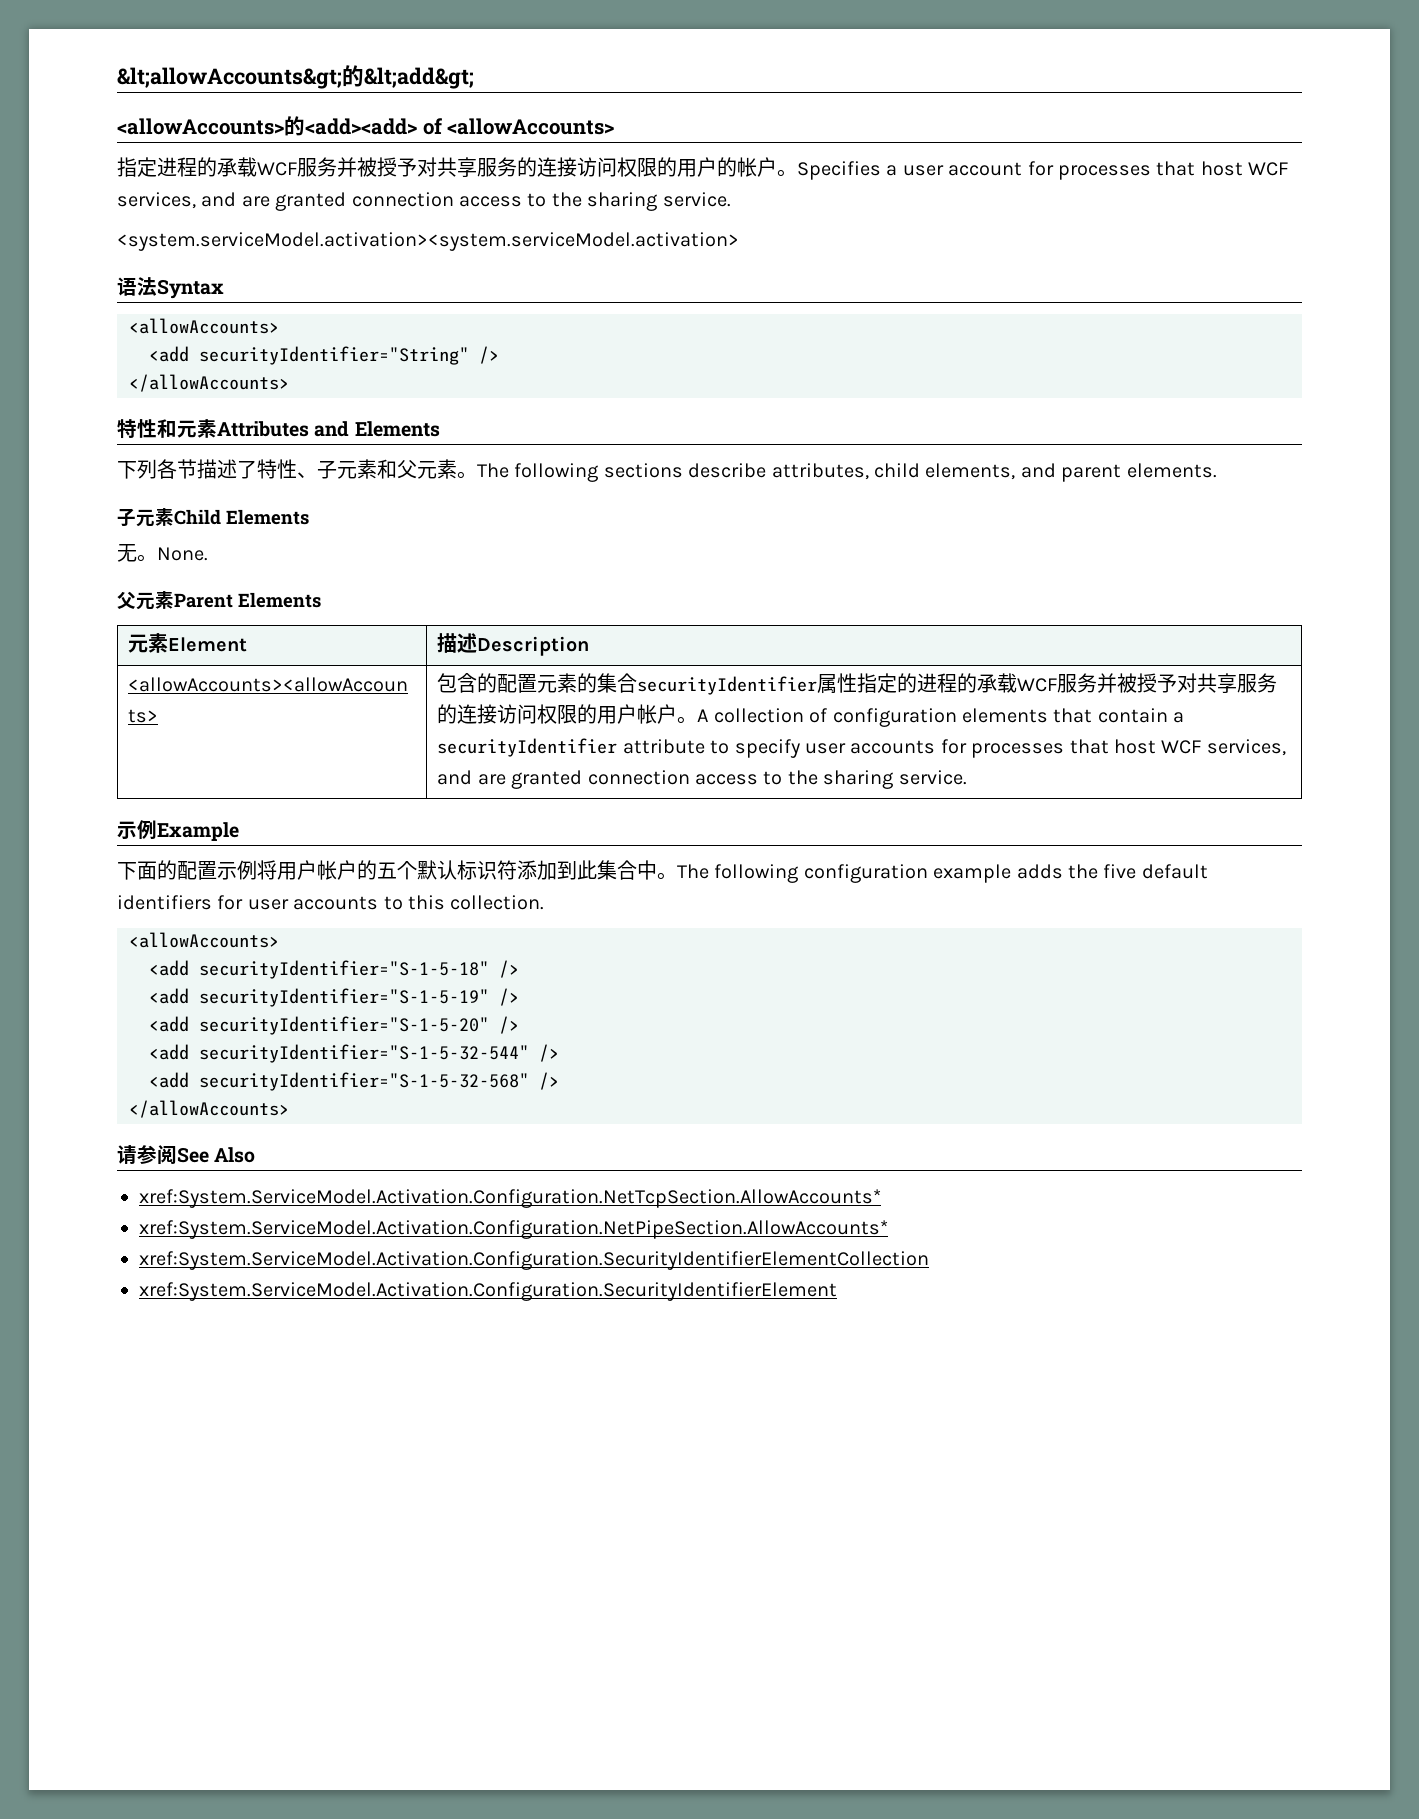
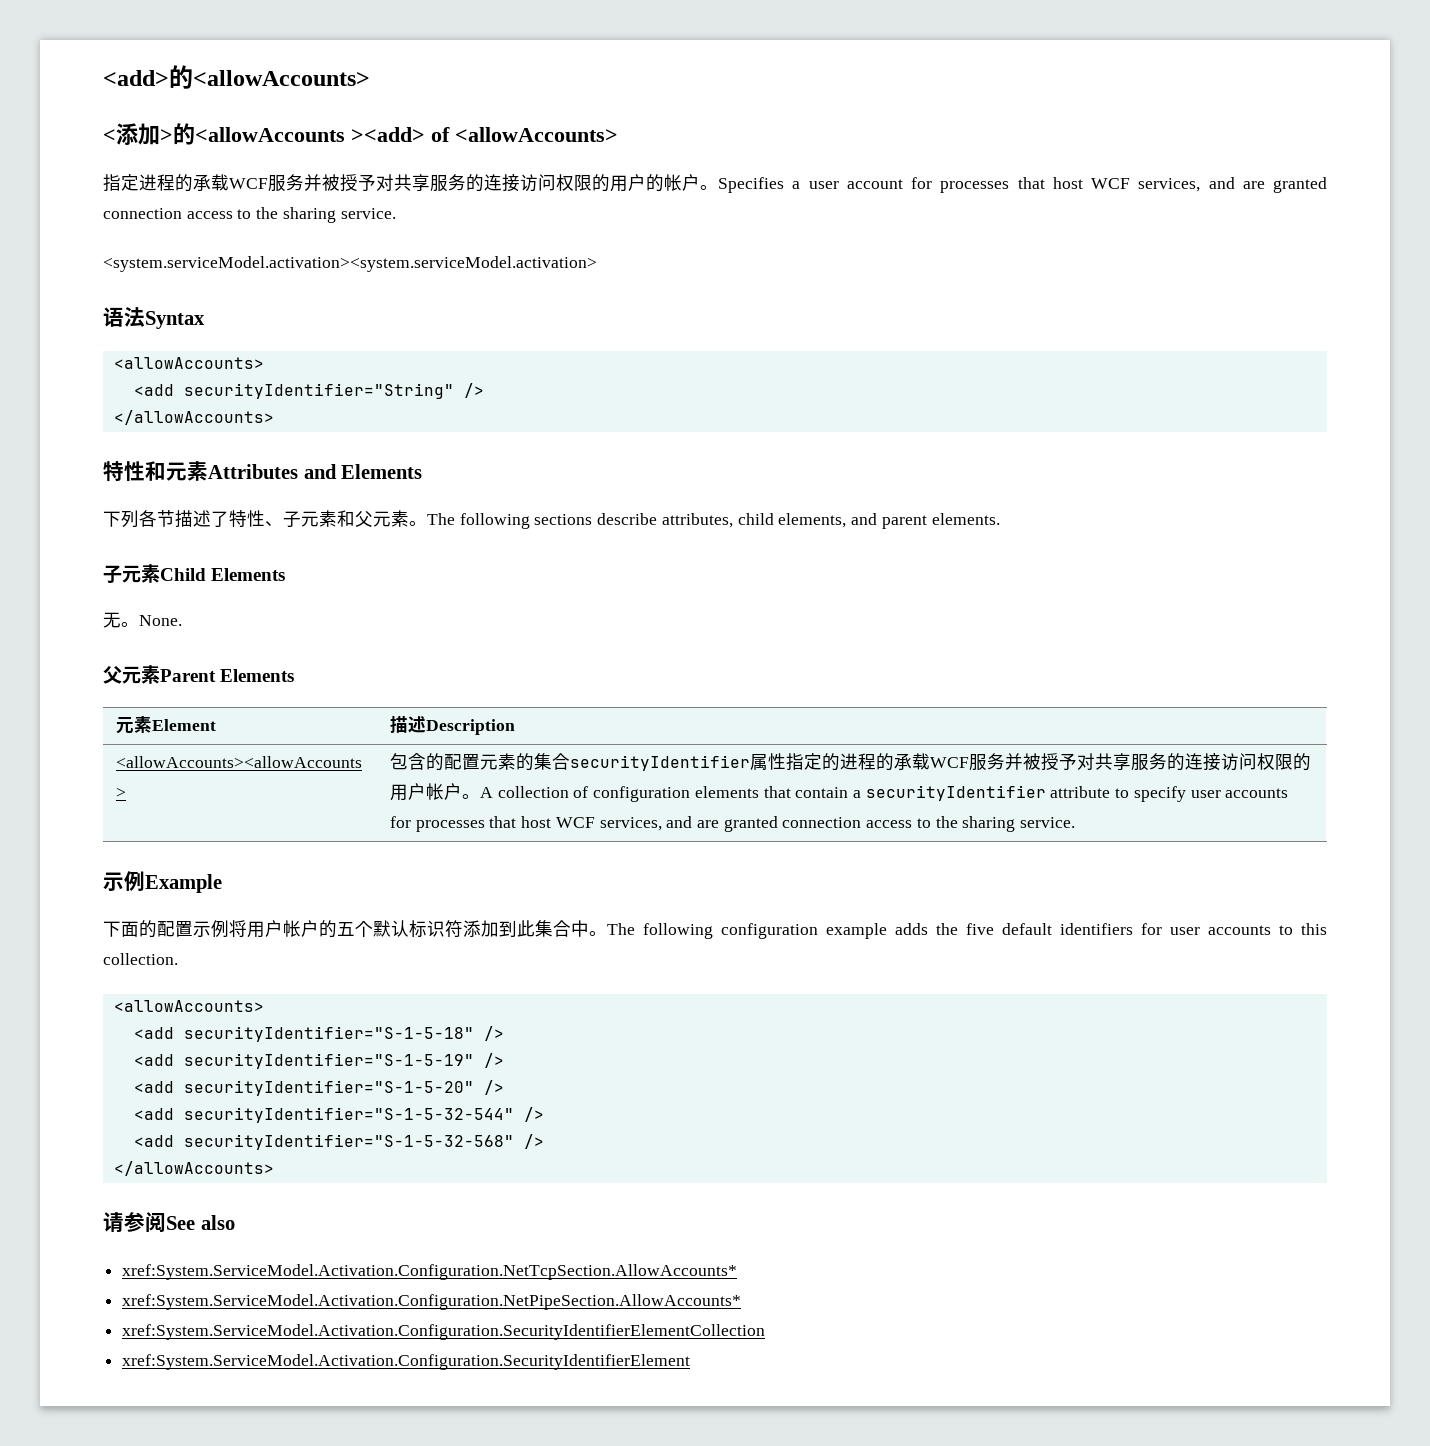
- &lt;allowAccounts&gt;的&lt;add&gt;
- <allowAccounts>的<add><add> of <allowAccounts>
+ <add>的<allowAccounts>
+ <添加>的<allowAccounts ><add> of <allowAccounts>
- 请参阅See Also
+ 请参阅See also

